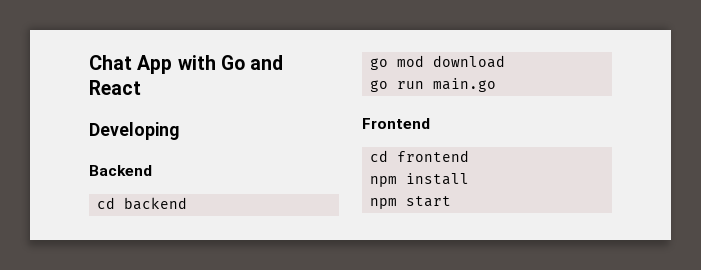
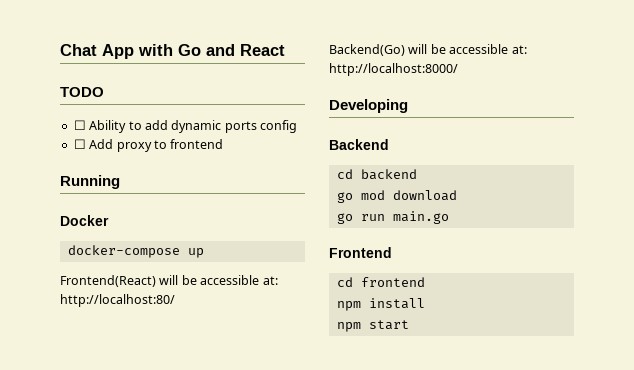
+ TODO
+ ☐ Ability to add dynamic ports config
+ ☐ Add proxy to frontend
+ Running
+ Docker
+ docker-compose up
+ Frontend(React) will be accessible at: http://localhost:80/
+ Backend(Go) will be accessible at: http://localhost:8000/

